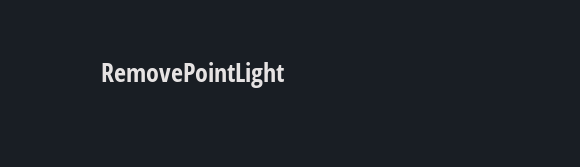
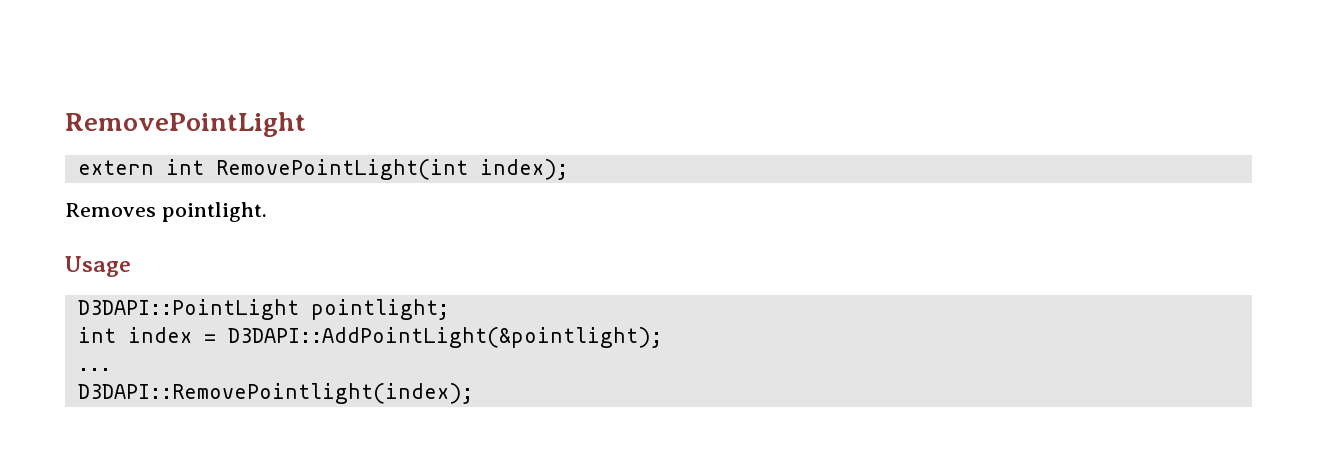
+ extern int RemovePointLight(int index);
+ Removes pointlight.
+ Usage
+ D3DAPI::PointLight pointlight;
+ int index = D3DAPI::AddPointLight(&pointlight);
+ ...
+ D3DAPI::RemovePointlight(index);

